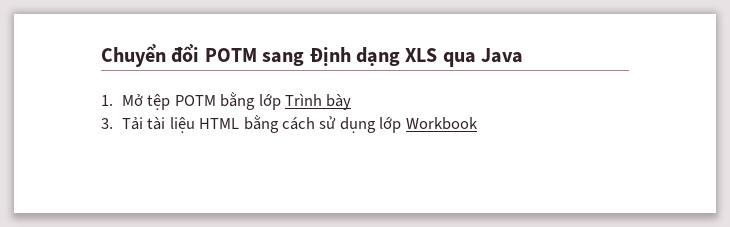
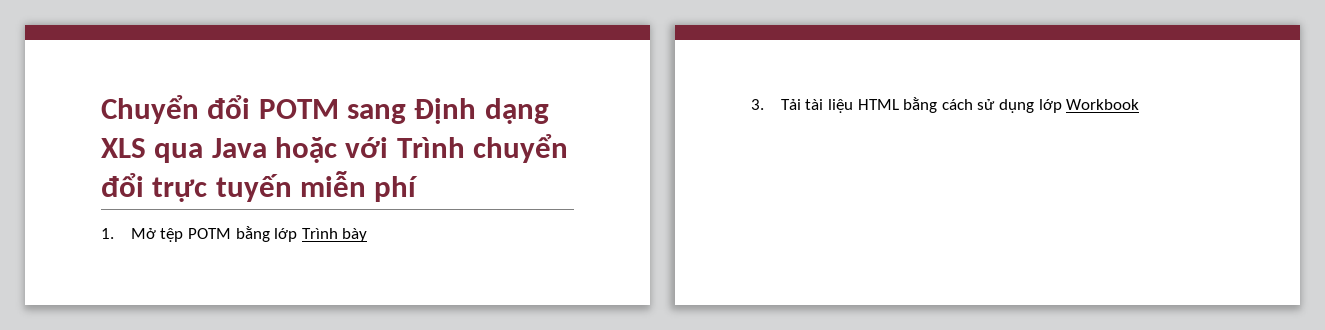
- Chuyển đổi POTM sang Định dạng XLS qua Java
+ Chuyển đổi POTM sang Định dạng XLS qua Java hoặc với Trình chuyển đổi trực tuyến miễn phí

